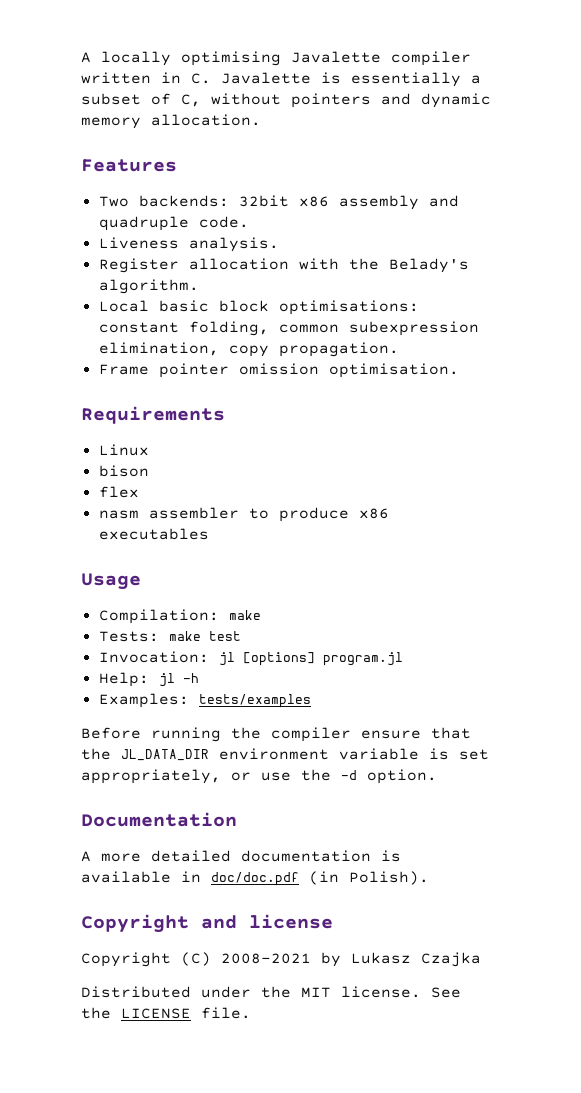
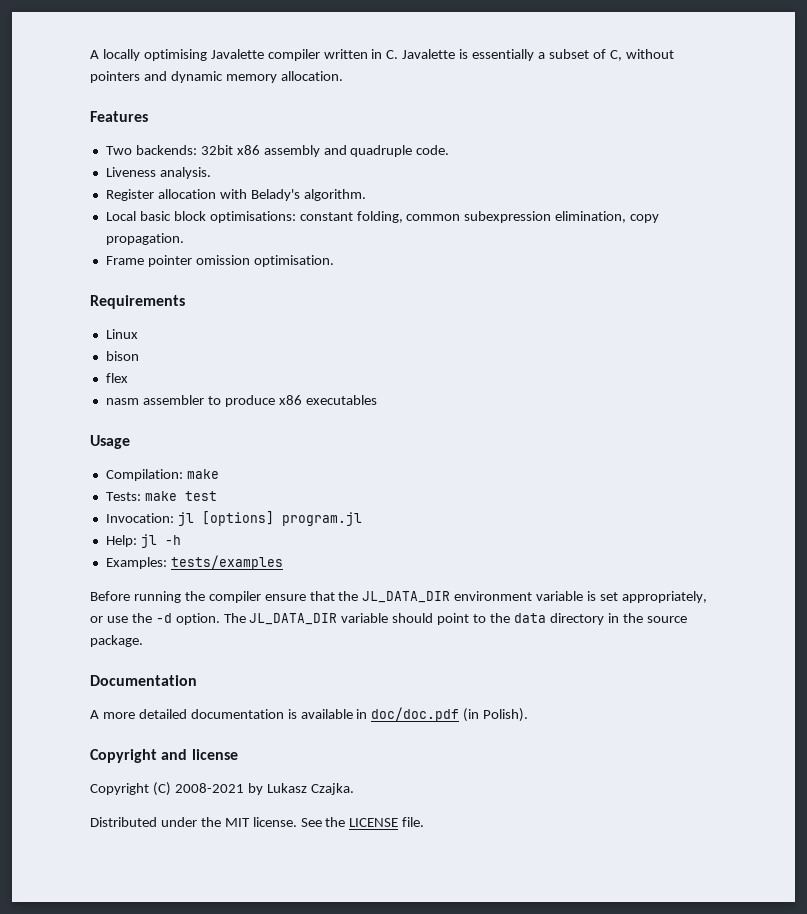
- Register allocation with the Belady's algorithm.
+ Register allocation with Belady's algorithm.
+ The JL_DATA_DIR variable should point to the data directory in the source package.
- Copyright (C) 2008-2021 by Lukasz Czajka
+ Copyright (C) 2008-2021 by Lukasz Czajka.

